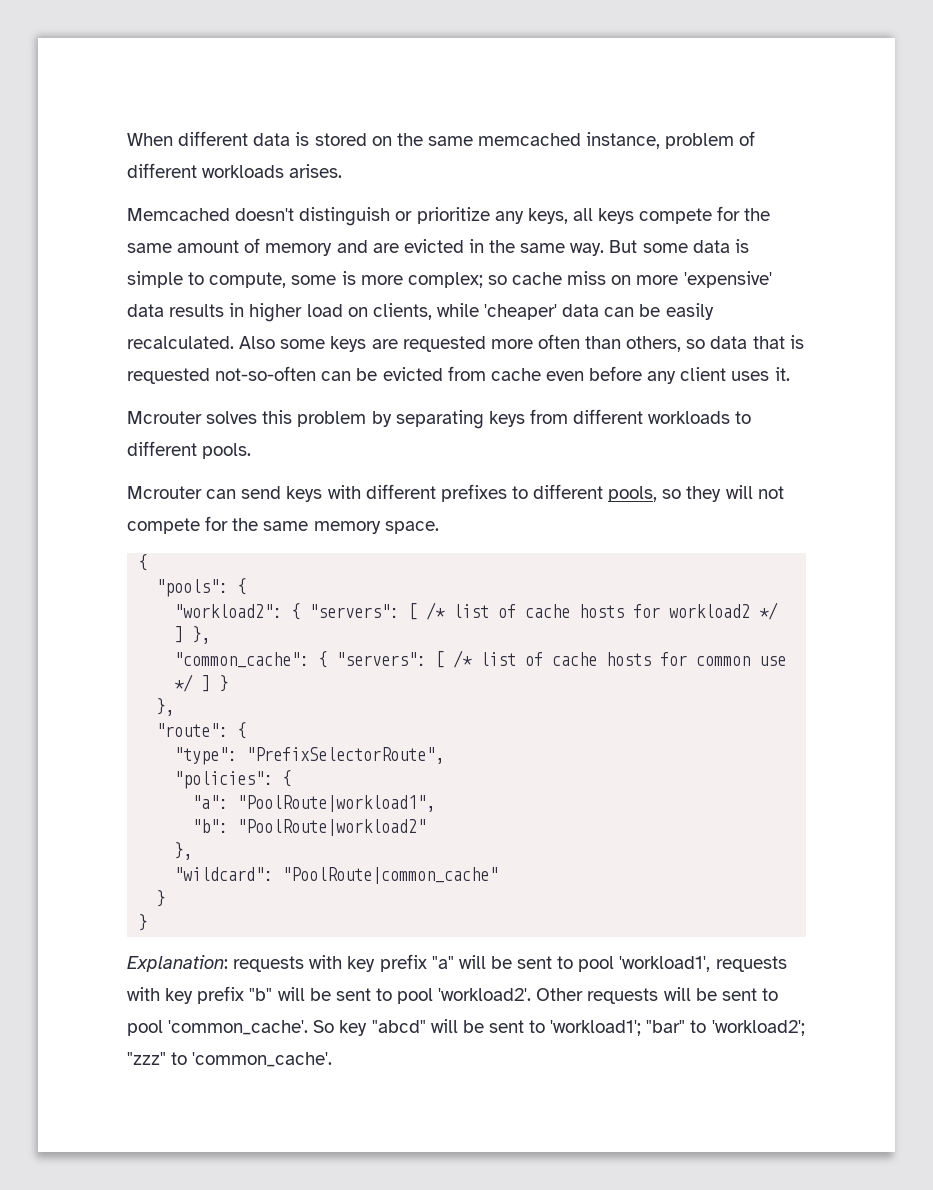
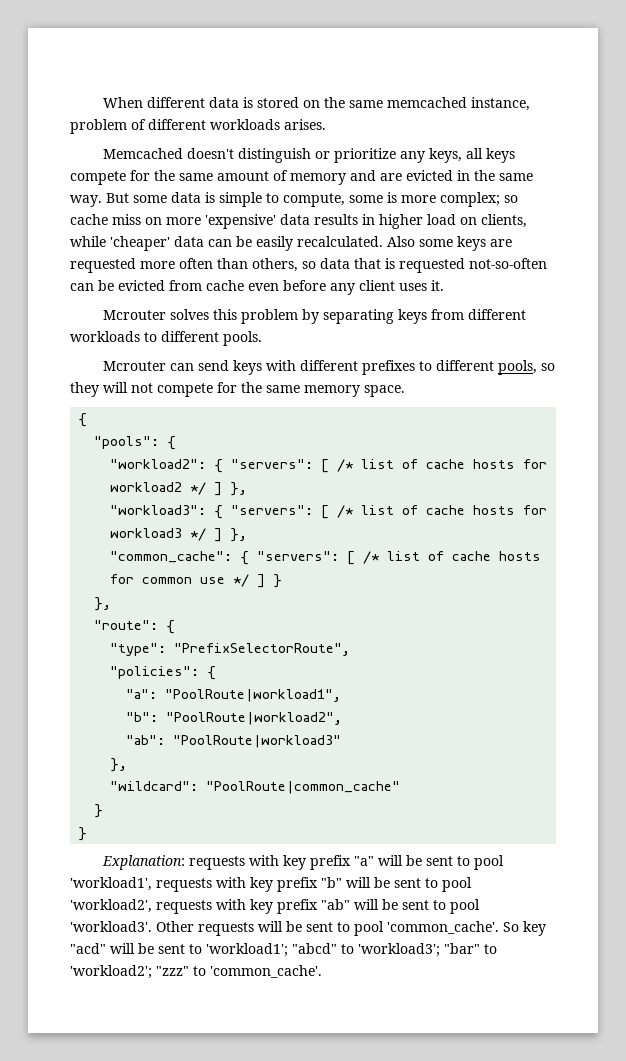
+ "workload3": { "servers": [ /* list of cache hosts for workload3 */ ] },
- "b": "PoolRoute|workload2"
+ "b": "PoolRoute|workload2",
+ "ab": "PoolRoute|workload3"
- Explanation: requests with key prefix "a" will be sent to pool 'workload1', requests with key prefix "b" will be sent to pool 'workload2'.
+ Explanation: requests with key prefix "a" will be sent to pool 'workload1', requests with key prefix "b" will be sent to pool 'workload2', requests with key prefix "ab" will be sent to pool 'workload3'.
- So key "abcd" will be sent to 'workload1'; "bar" to 'workload2'; "zzz" to 'common_cache'.
+ So key "acd" will be sent to 'workload1'; "abcd" to 'workload3'; "bar" to 'workload2'; "zzz" to 'common_cache'.

